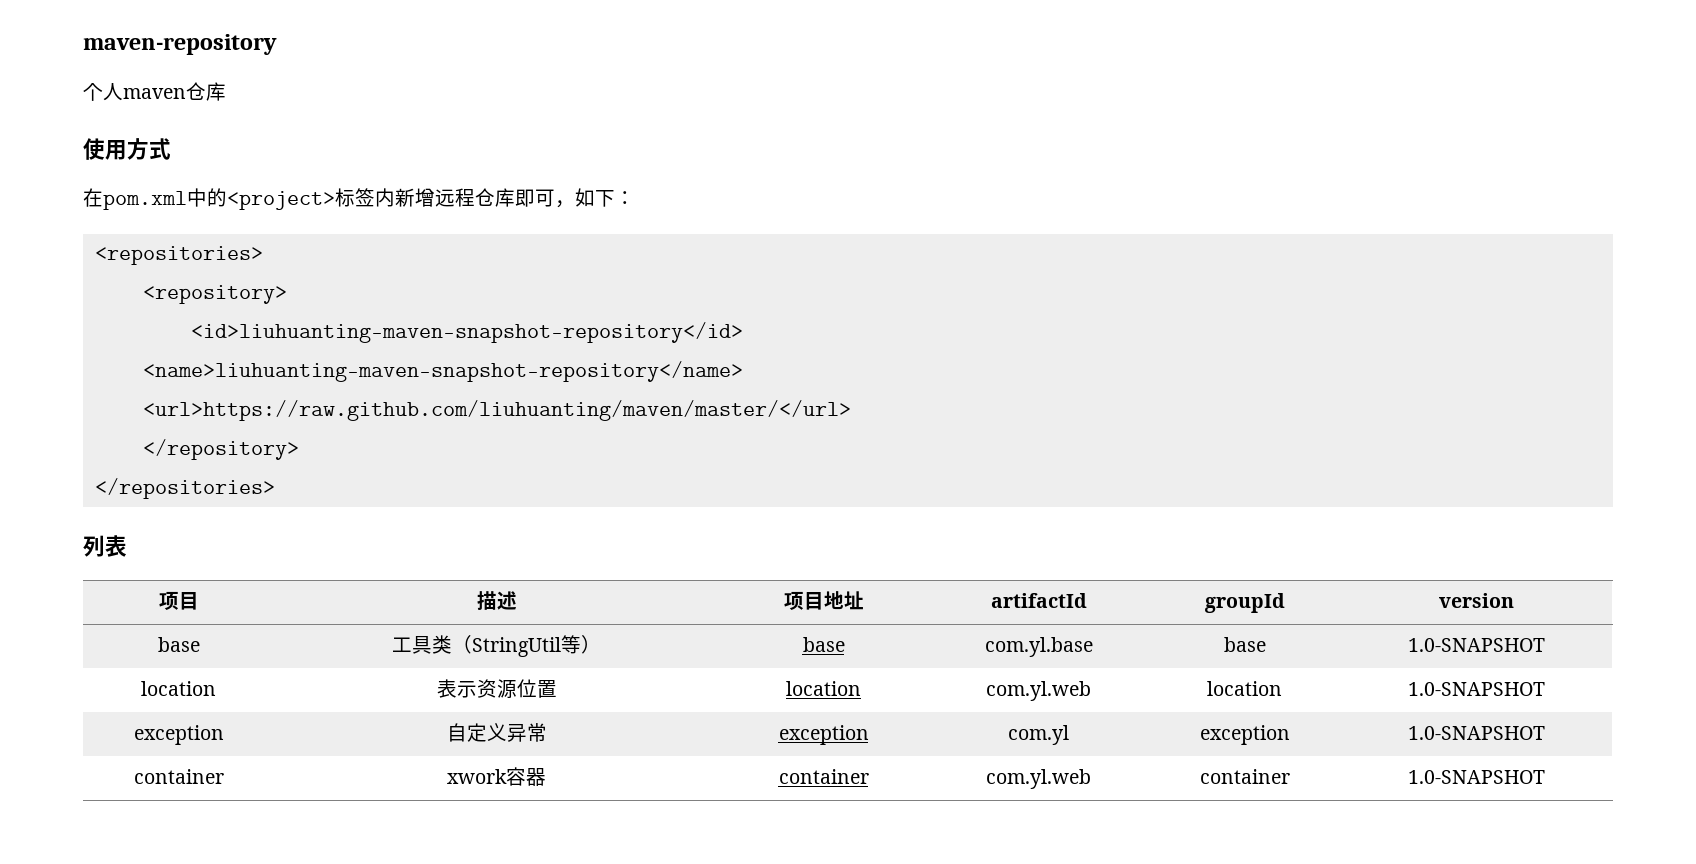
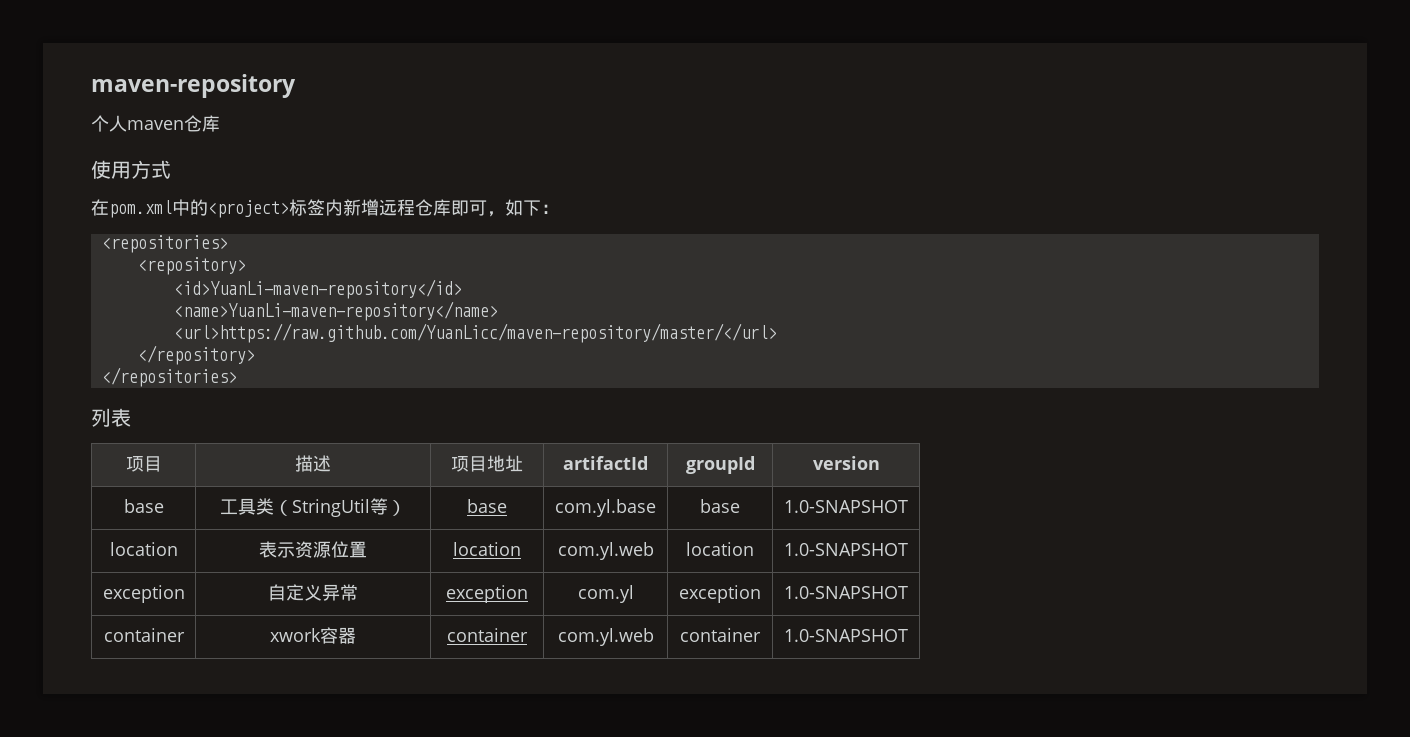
- <id>liuhuanting-maven-snapshot-repository</id>
- <name>liuhuanting-maven-snapshot-repository</name>
- <url>https://raw.github.com/liuhuanting/maven/master/</url>
+ <id>YuanLi-maven-repository</id>
+ <name>YuanLi-maven-repository</name>
+ <url>https://raw.github.com/YuanLicc/maven-repository/master/</url>

